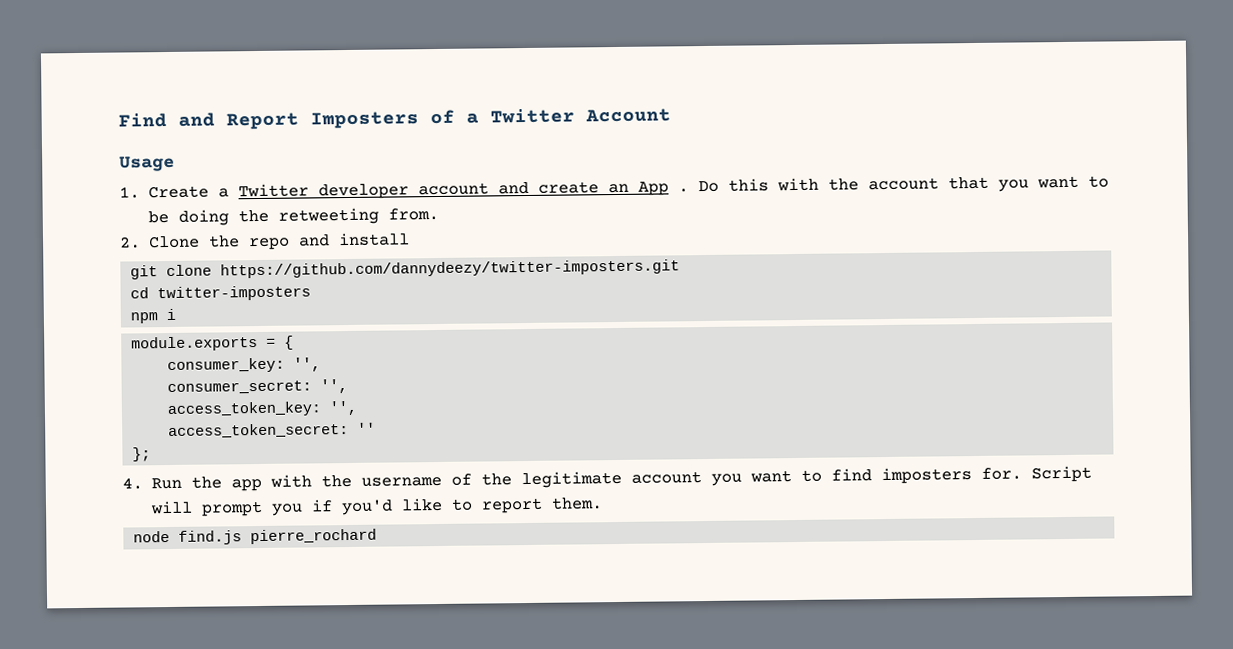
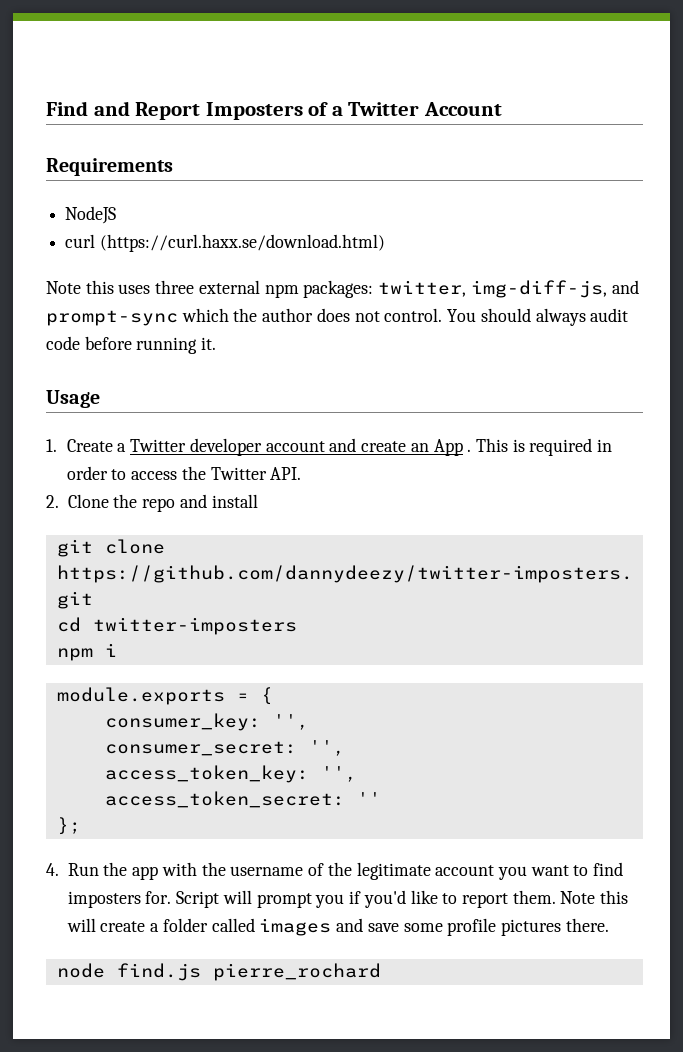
+ Requirements
+ NodeJS
+ curl (https://curl.haxx.se/download.html)
+ Note this uses three external npm packages: twitter, img-diff-js, and prompt-sync which the author does not control. You should always audit code before running it.
- Do this with the account that you want to be doing the retweeting from.
+ This is required in order to access the Twitter API.
+ Note this will create a folder called images and save some profile pictures there.

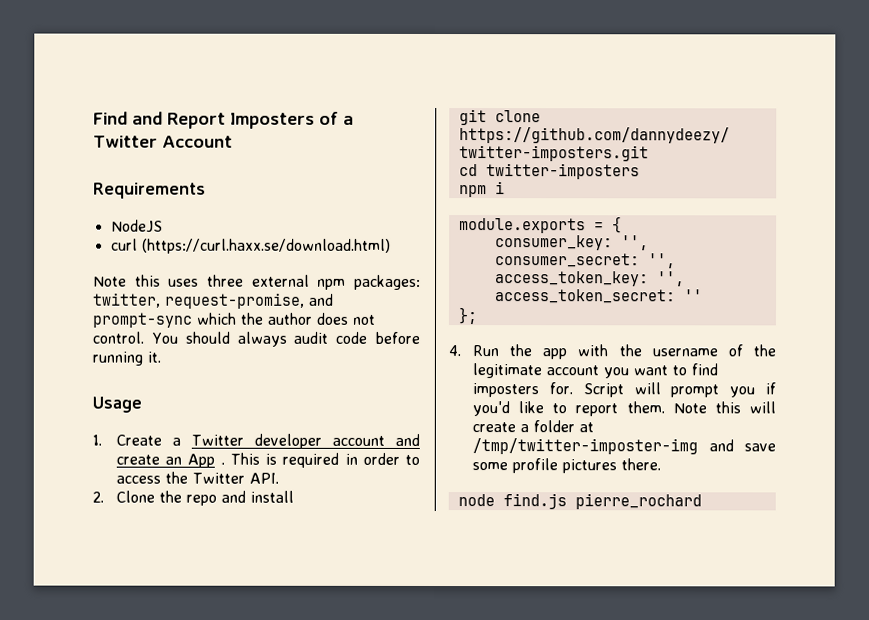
- Note this uses three external npm packages: twitter, img-diff-js, and prompt-sync which the author does not control.
+ Note this uses three external npm packages: twitter, request-promise, and prompt-sync which the author does not control.
- Note this will create a folder called images and save some profile pictures there.
+ Note this will create a folder at /tmp/twitter-imposter-img and save some profile pictures there.

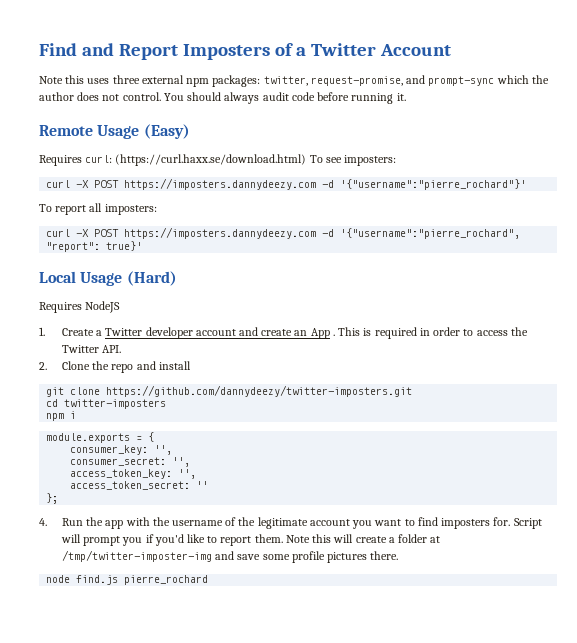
- Requirements
- NodeJS
- curl (https://curl.haxx.se/download.html)
- Usage
+ Remote Usage (Easy)
+ Requires curl: (https://curl.haxx.se/download.html) To see imposters:
+ curl -X POST https://imposters.dannydeezy.com -d '{"username":"pierre_rochard"}'
+ To report all imposters:
+ curl -X POST https://imposters.dannydeezy.com -d '{"username":"pierre_rochard", "report": true}'
+ Local Usage (Hard)
+ Requires NodeJS

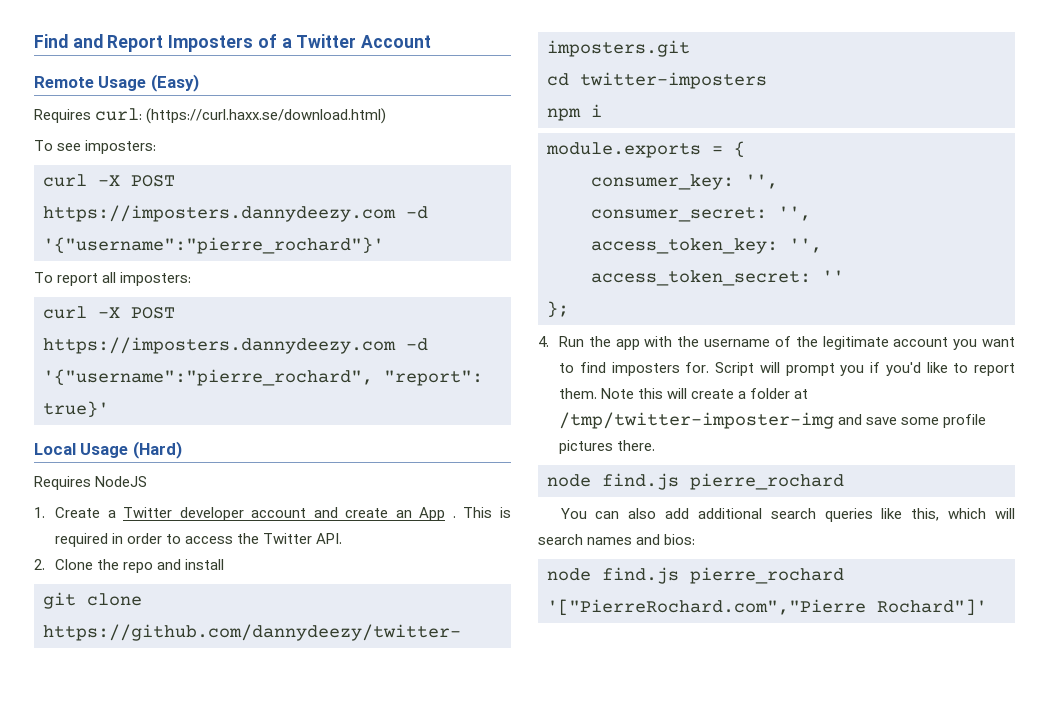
- Note this uses three external npm packages: twitter, request-promise, and prompt-sync which the author does not control. You should always audit code before running it.
- Requires curl: (https://curl.haxx.se/download.html) To see imposters:
+ Requires curl: (https://curl.haxx.se/download.html)
+ To see imposters:
+ You can also add additional search queries like this, which will search names and bios:
+ node find.js pierre_rochard '["PierreRochard.com","Pierre Rochard"]'

